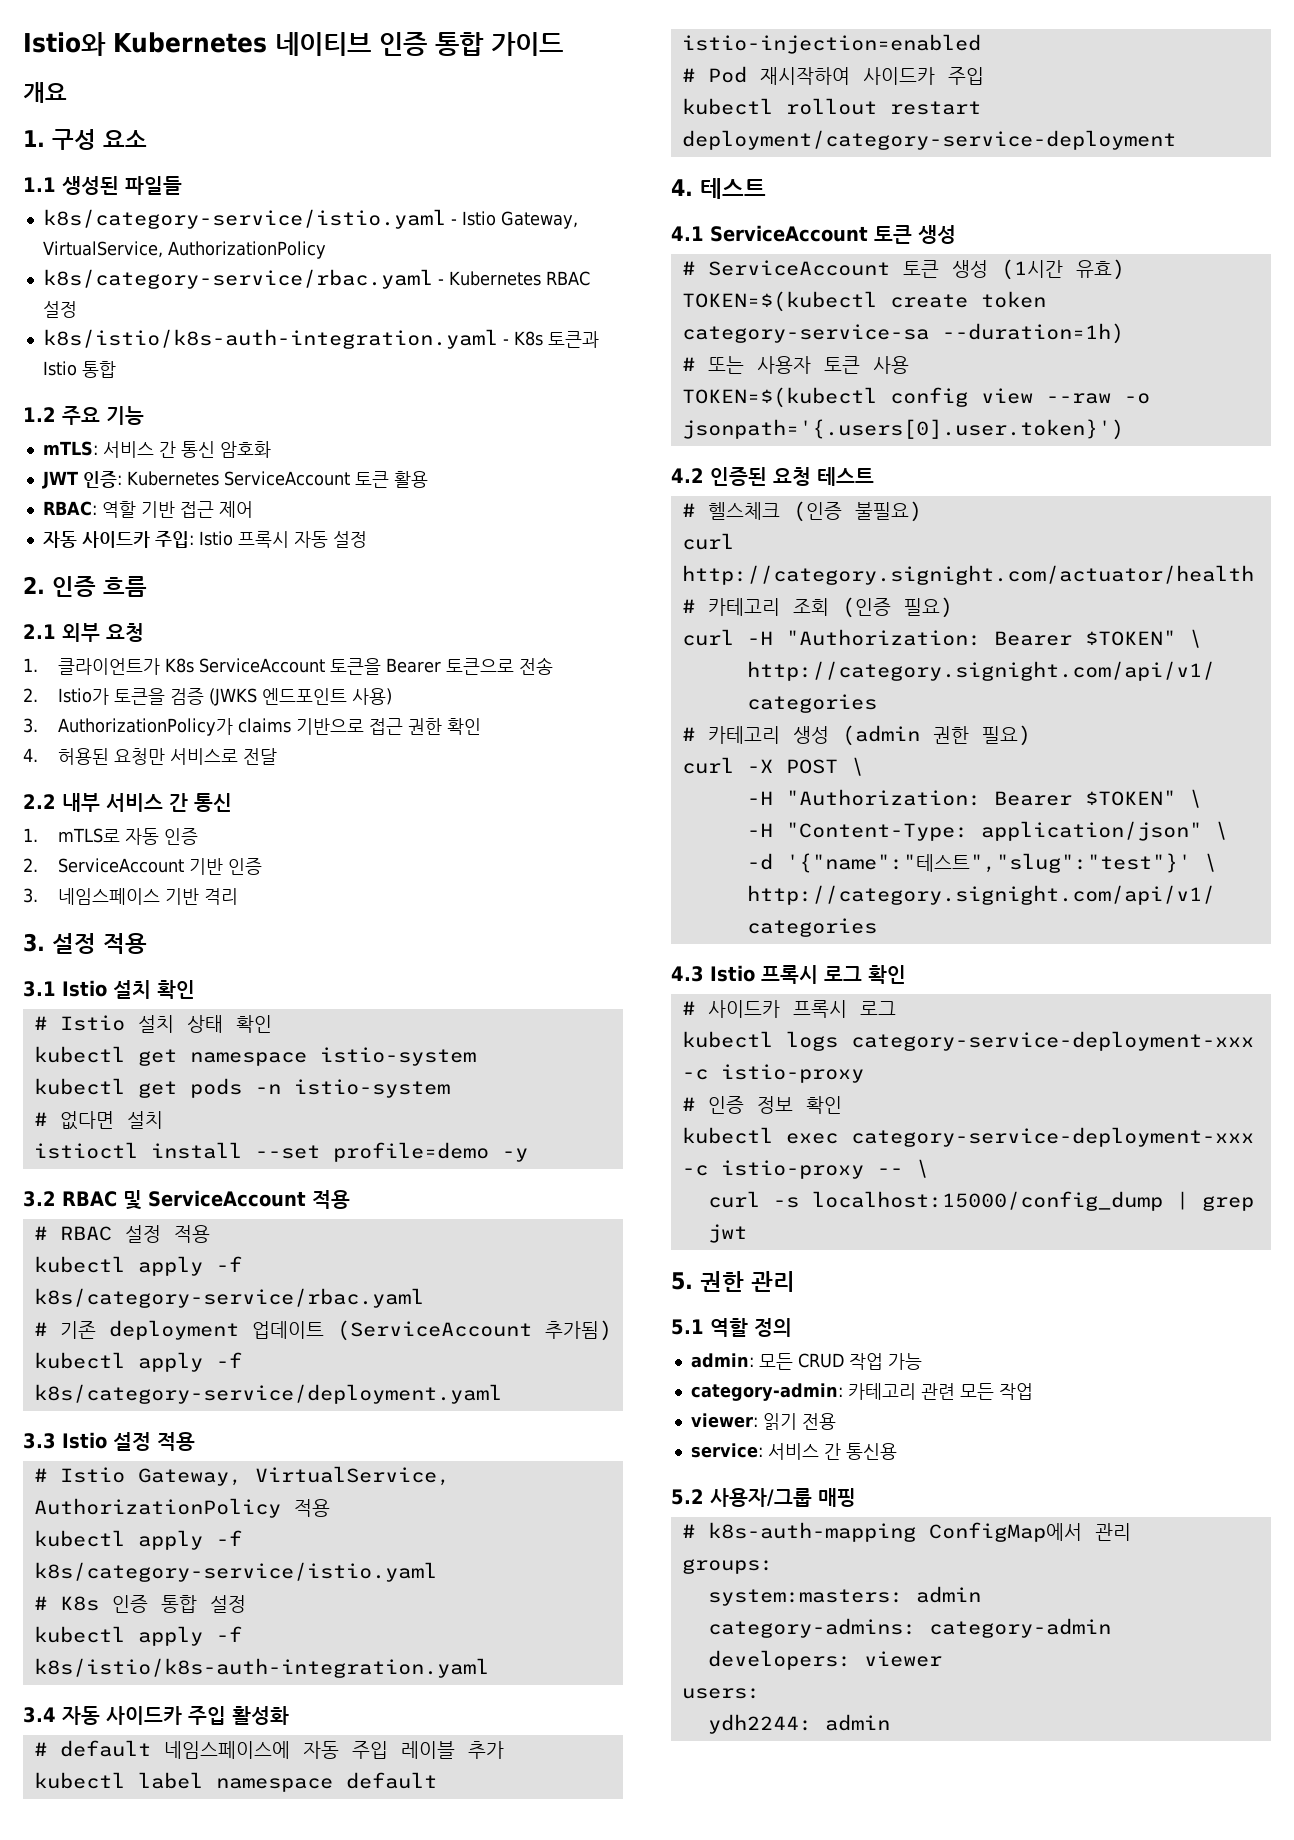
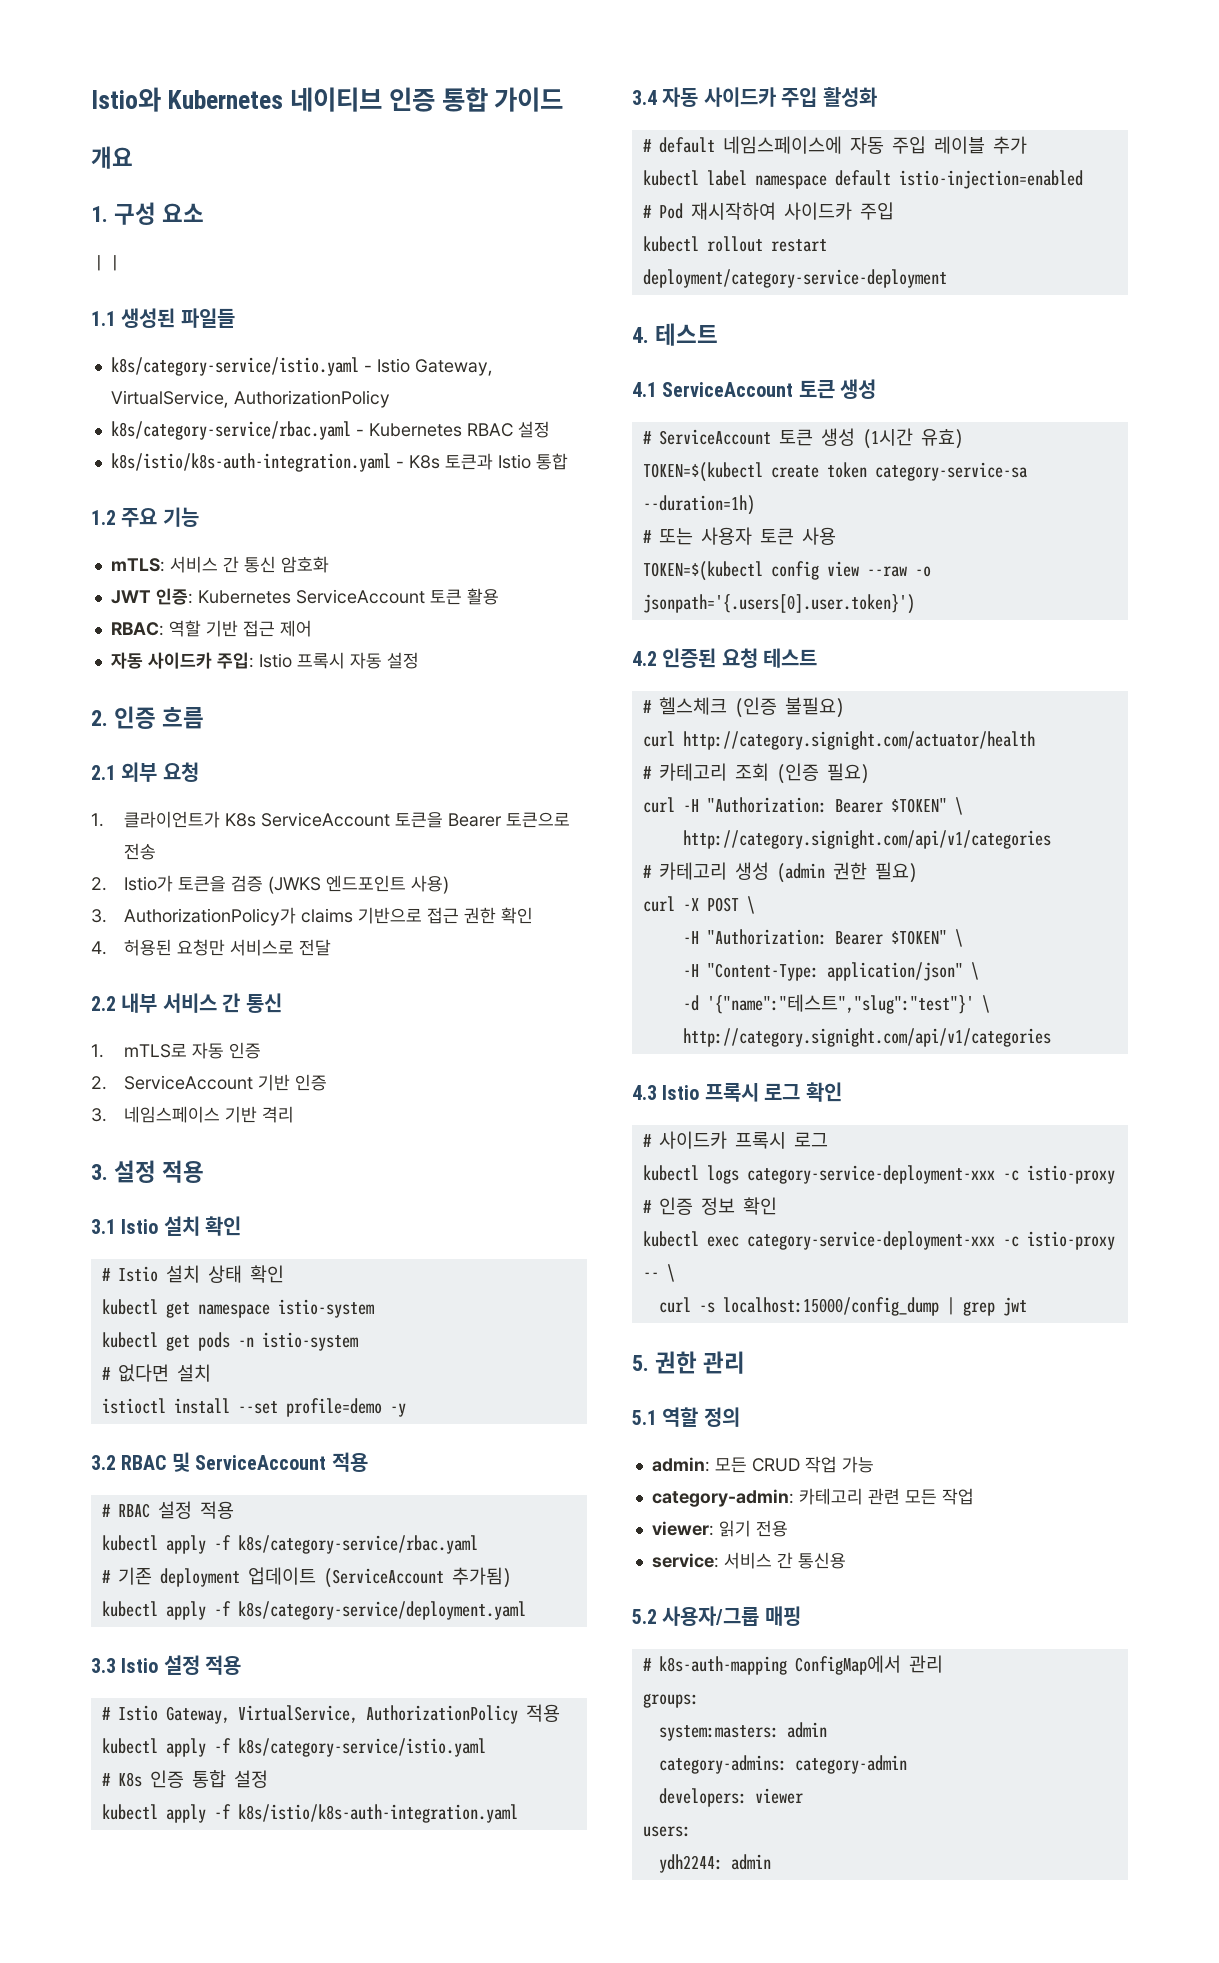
+ ㅣㅣ

